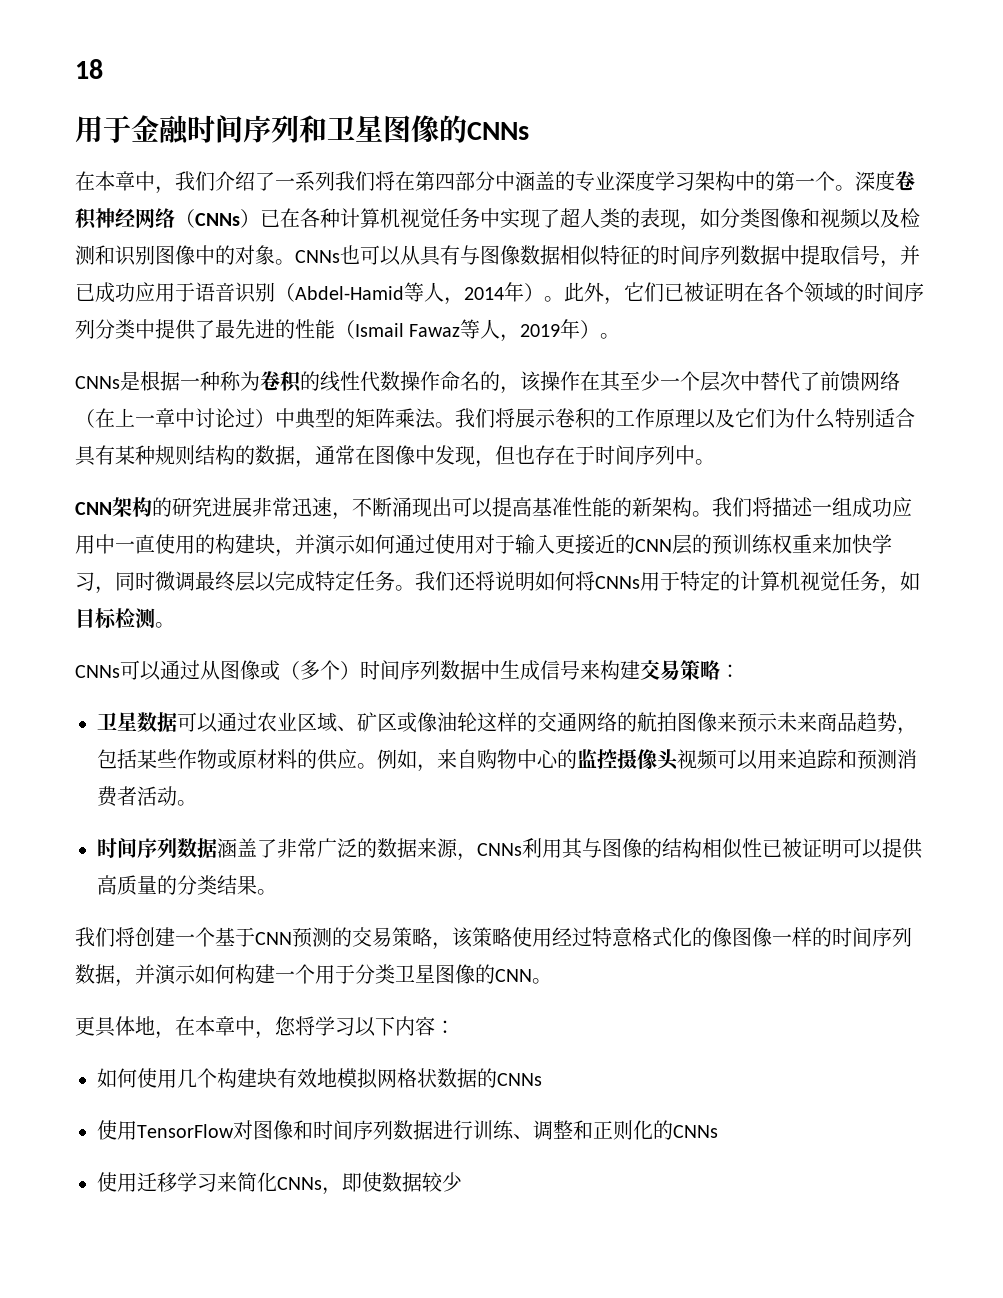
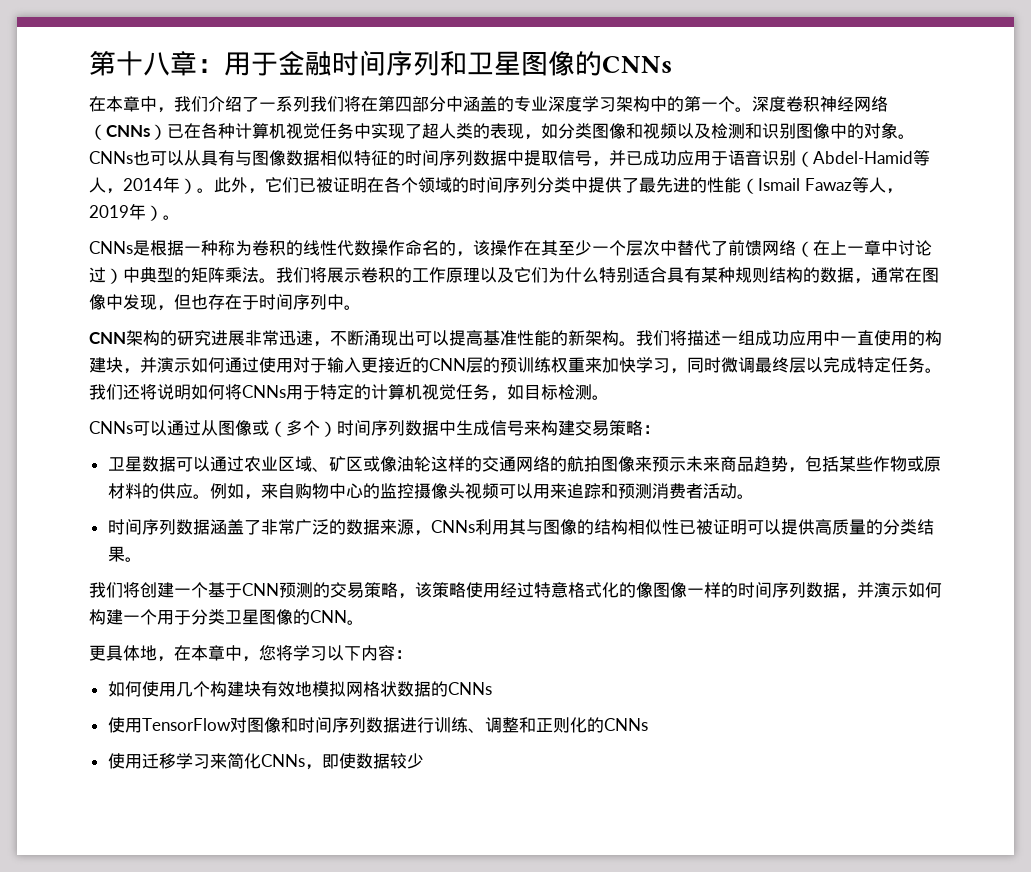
- 18
- 用于金融时间序列和卫星图像的CNNs
+ 第十八章：用于金融时间序列和卫星图像的CNNs

